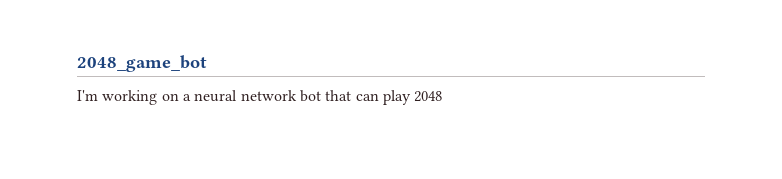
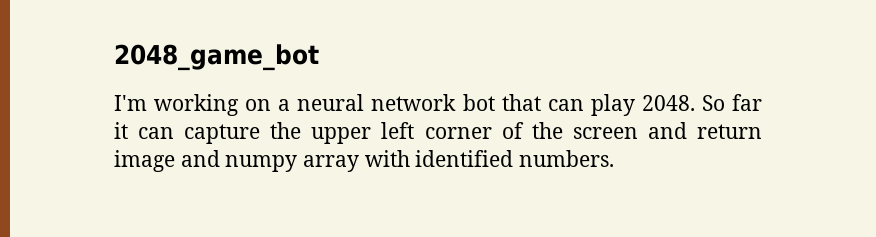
- I'm working on a neural network bot that can play 2048
+ I'm working on a neural network bot that can play 2048. So far it can capture the upper left corner of the screen and return image and numpy array with identified numbers.

